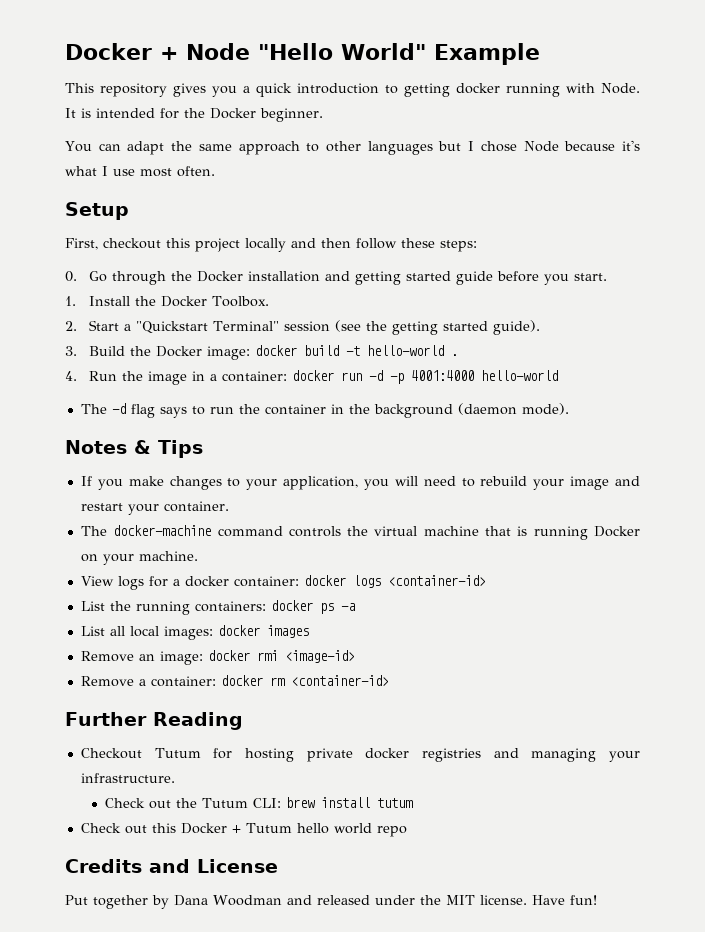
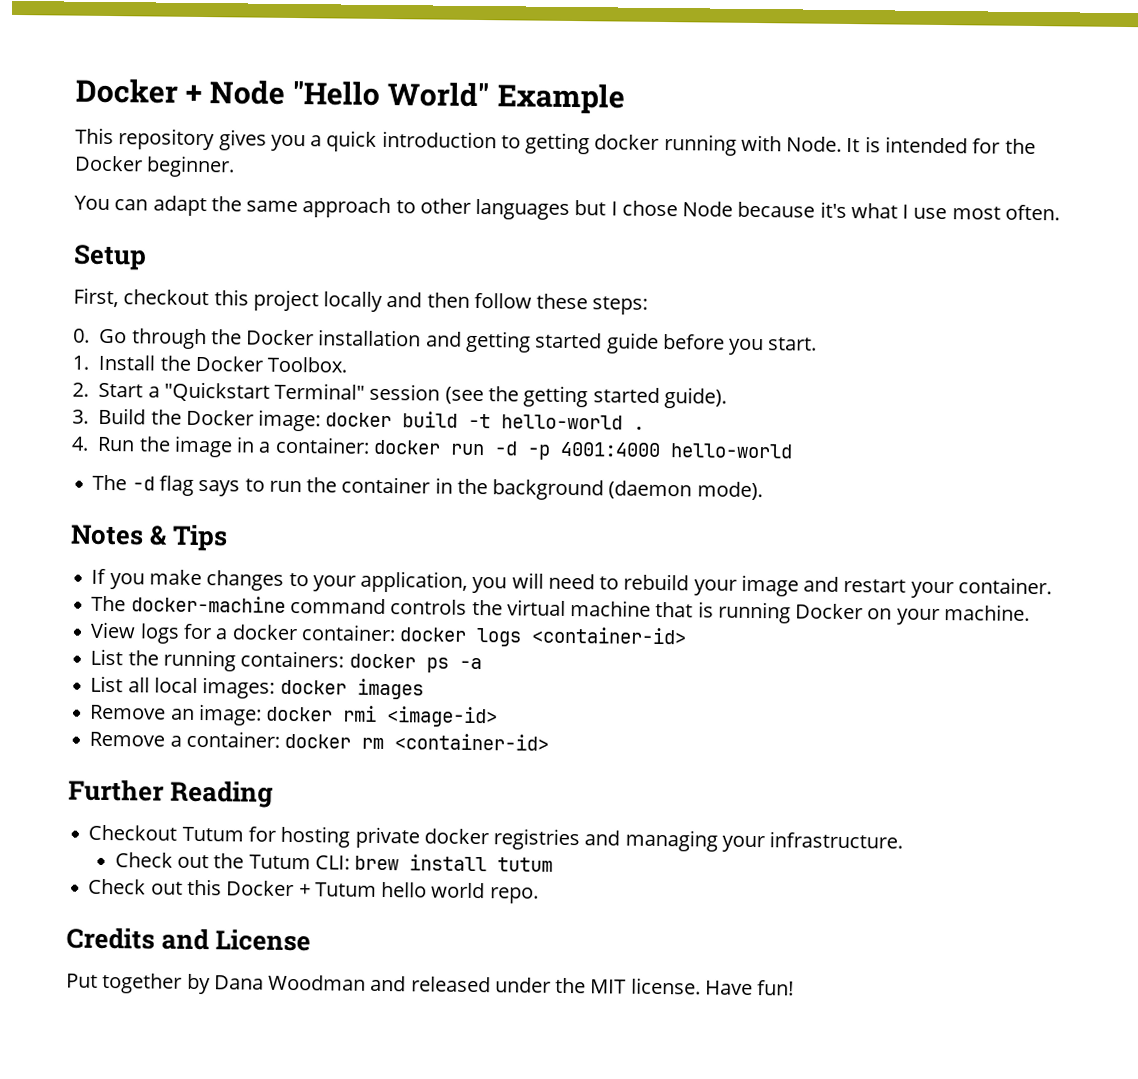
- Check out this Docker + Tutum hello world repo
+ Check out this Docker + Tutum hello world repo.

